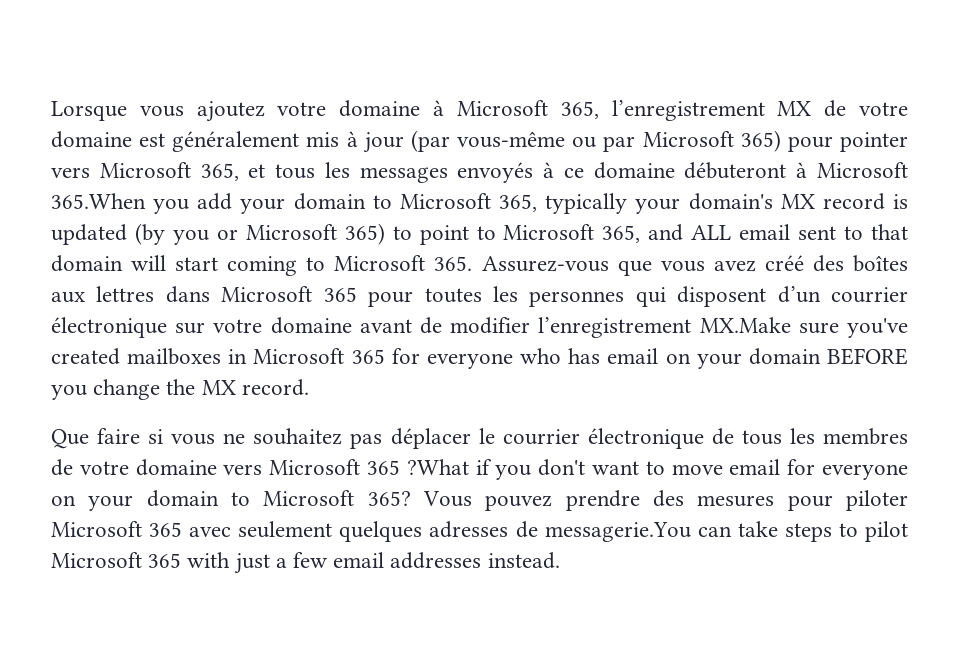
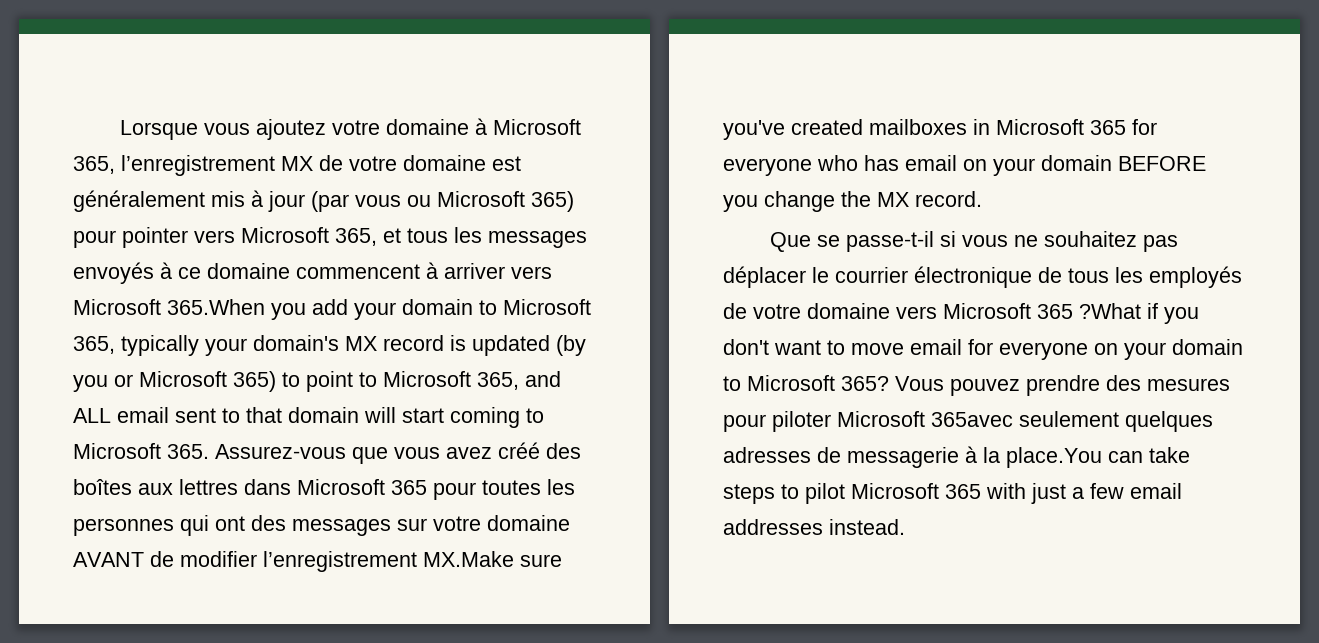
- Lorsque vous ajoutez votre domaine à Microsoft 365, l’enregistrement MX de votre domaine est généralement mis à jour (par vous-même ou par Microsoft 365) pour pointer vers Microsoft 365, et tous les messages envoyés à ce domaine débuteront à Microsoft 365.When you add your domain to Microsoft 365, typically your domain's MX record is updated (by you or Microsoft 365) to point to Microsoft 365, and ALL email sent to that domain will start coming to Microsoft 365. Assurez-vous que vous avez créé des boîtes aux lettres dans Microsoft 365 pour toutes les personnes qui disposent d’un courrier électronique sur votre domaine avant de modifier l’enregistrement MX.Make sure you've created mailboxes in Microsoft 365 for everyone who has email on your domain BEFORE you change the MX record.
+ Lorsque vous ajoutez votre domaine à Microsoft 365, l’enregistrement MX de votre domaine est généralement mis à jour (par vous ou Microsoft 365) pour pointer vers Microsoft 365, et tous les messages envoyés à ce domaine commencent à arriver vers Microsoft 365.When you add your domain to Microsoft 365, typically your domain's MX record is updated (by you or Microsoft 365) to point to Microsoft 365, and ALL email sent to that domain will start coming to Microsoft 365. Assurez-vous que vous avez créé des boîtes aux lettres dans Microsoft 365 pour toutes les personnes qui ont des messages sur votre domaine AVANT de modifier l’enregistrement MX.Make sure you've created mailboxes in Microsoft 365 for everyone who has email on your domain BEFORE you change the MX record.
- Que faire si vous ne souhaitez pas déplacer le courrier électronique de tous les membres de votre domaine vers Microsoft 365 ?What if you don't want to move email for everyone on your domain to Microsoft 365?
+ Que se passe-t-il si vous ne souhaitez pas déplacer le courrier électronique de tous les employés de votre domaine vers Microsoft 365 ?What if you don't want to move email for everyone on your domain to Microsoft 365?
- Vous pouvez prendre des mesures pour piloter Microsoft 365 avec seulement quelques adresses de messagerie.You can take steps to pilot Microsoft 365 with just a few email addresses instead.
+ Vous pouvez prendre des mesures pour piloter Microsoft 365avec seulement quelques adresses de messagerie à la place.You can take steps to pilot Microsoft 365 with just a few email addresses instead.

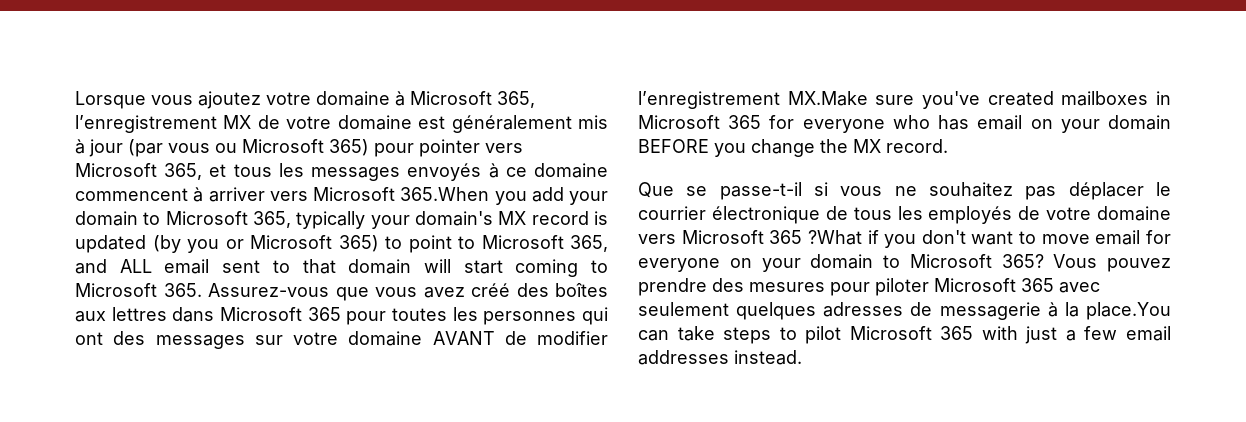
- Vous pouvez prendre des mesures pour piloter Microsoft 365avec seulement quelques adresses de messagerie à la place.You can take steps to pilot Microsoft 365 with just a few email addresses instead.
+ Vous pouvez prendre des mesures pour piloter Microsoft 365 avec seulement quelques adresses de messagerie à la place.You can take steps to pilot Microsoft 365 with just a few email addresses instead.

